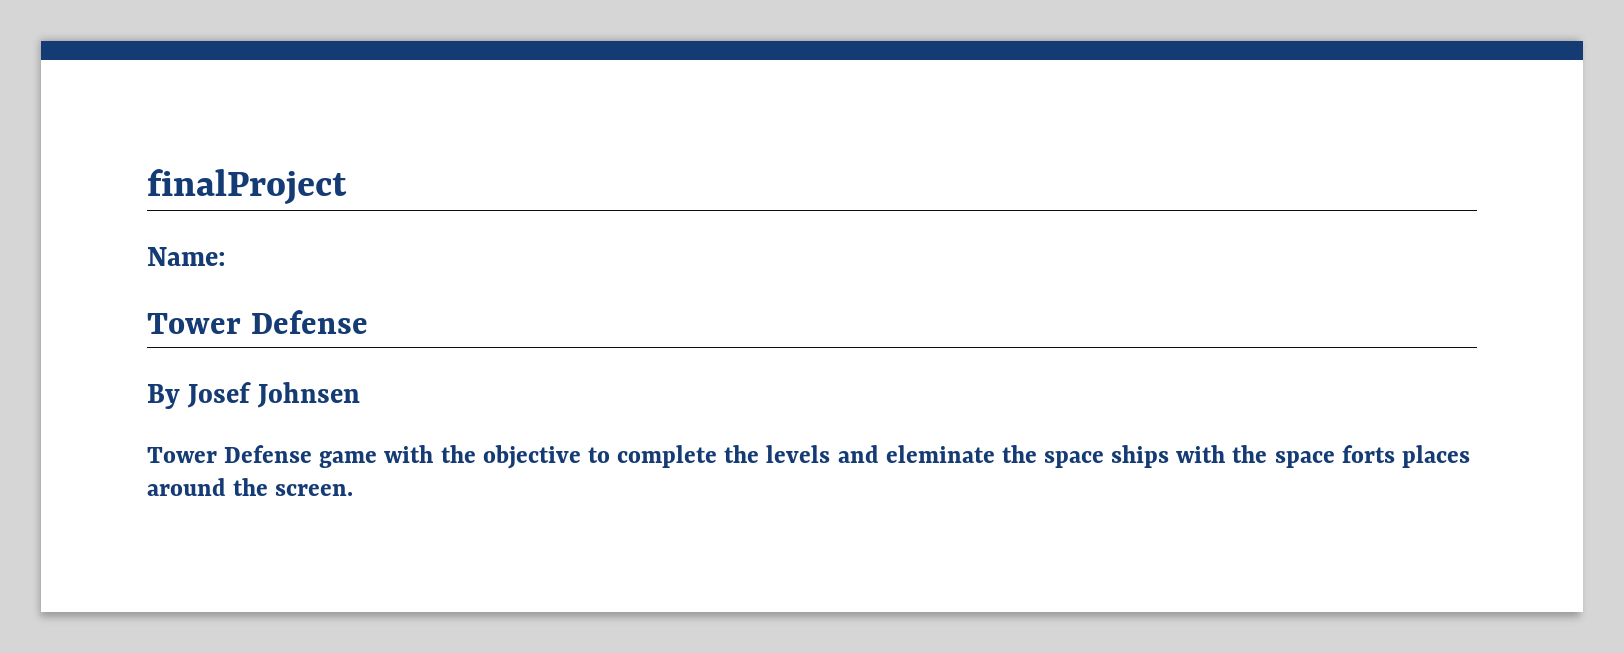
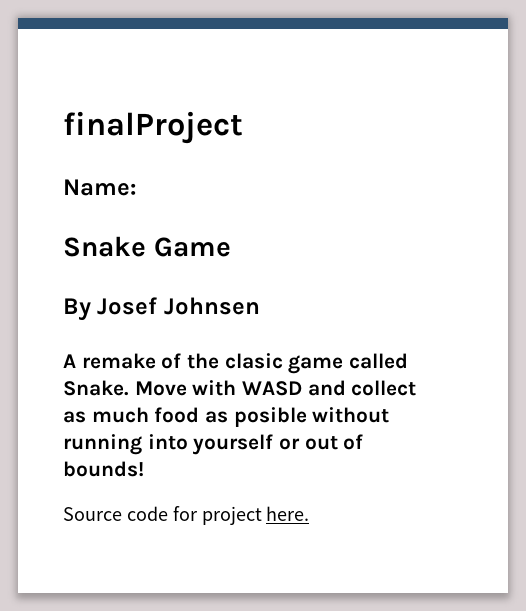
  Name:
- Tower Defense
+ Snake Game
- Tower Defense game with the objective to complete the levels and eleminate the space ships with the space forts places around the screen.
+ A remake of the clasic game called Snake. Move with WASD and collect as much food as posible without running into yourself or out of bounds!
+ Source code for project here.

